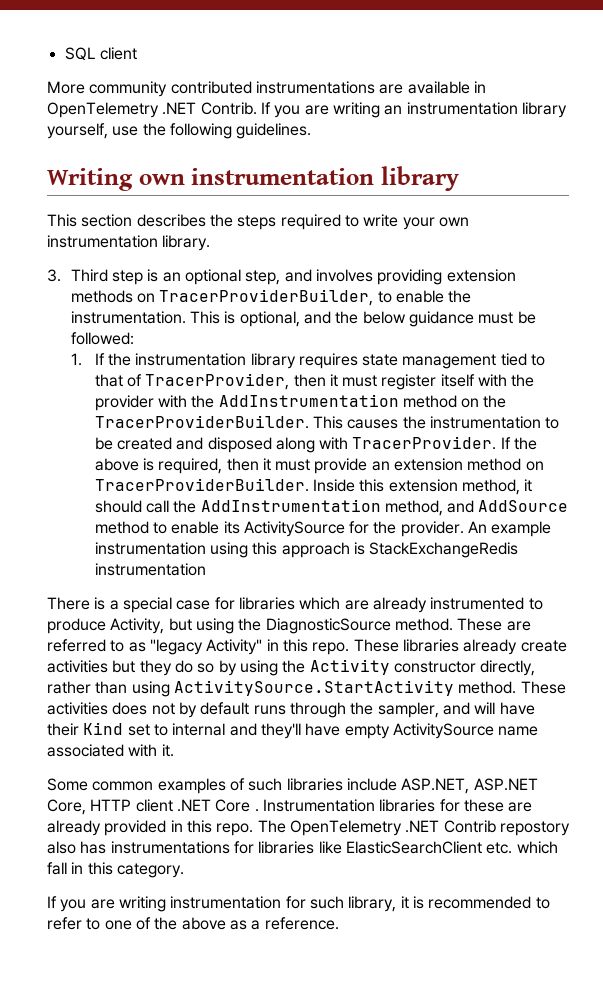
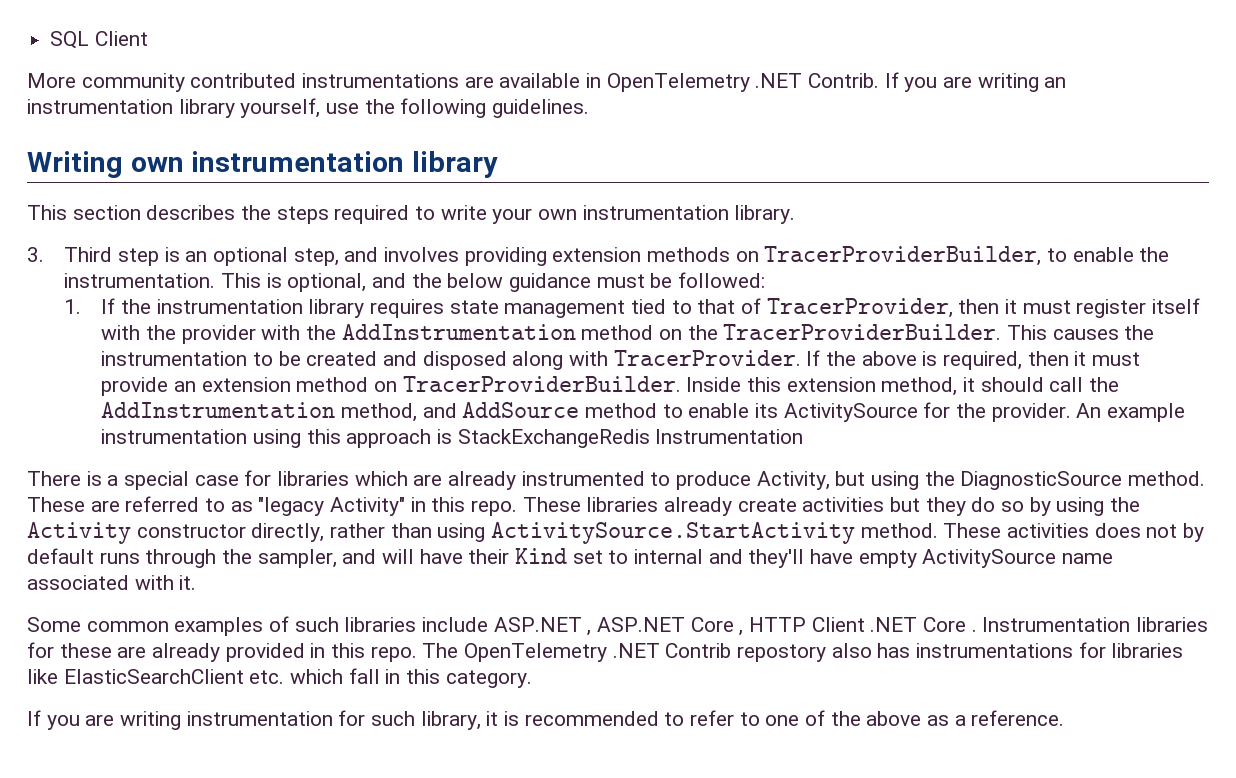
- SQL client
+ SQL Client
- An example instrumentation using this approach is StackExchangeRedis instrumentation
+ An example instrumentation using this approach is StackExchangeRedis Instrumentation
- Some common examples of such libraries include ASP.NET, ASP.NET Core, HTTP client .NET Core .
+ Some common examples of such libraries include ASP.NET , ASP.NET Core , HTTP Client .NET Core .

